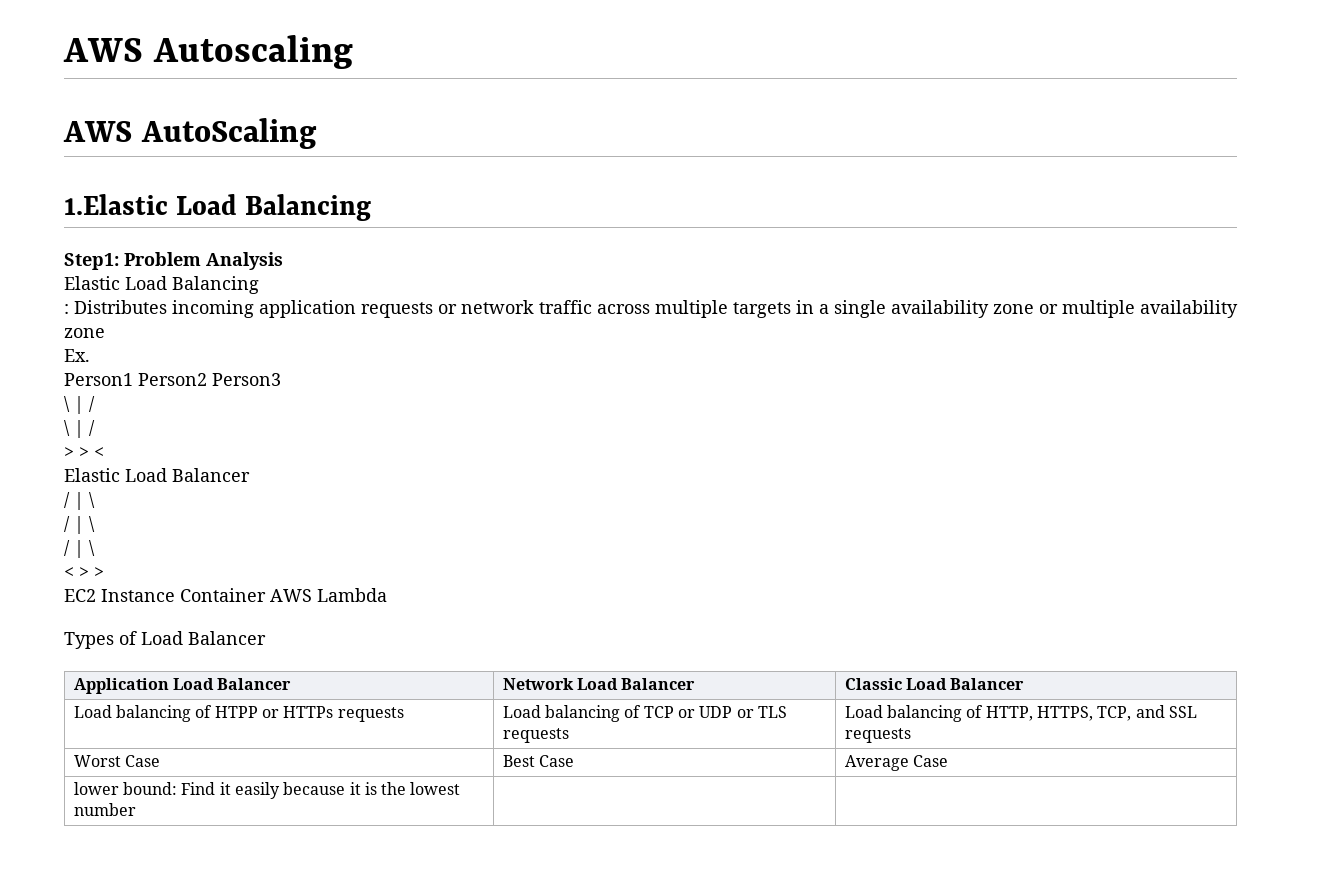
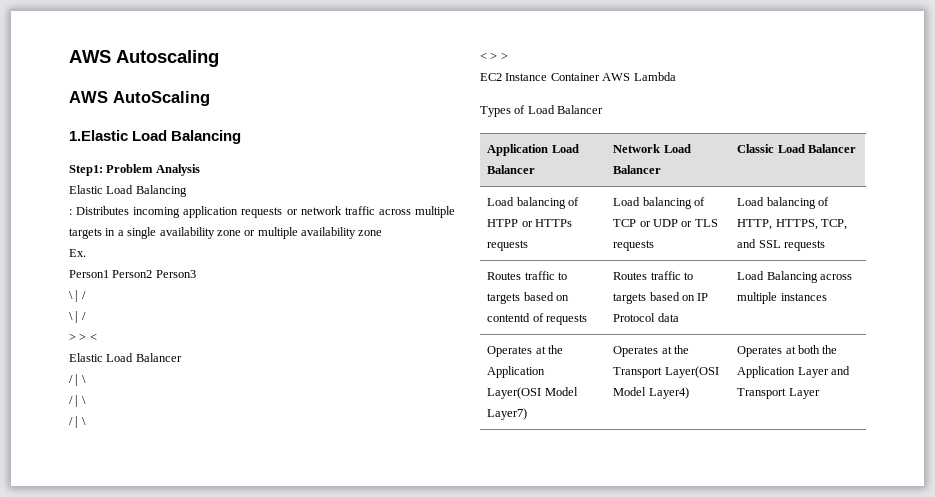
- Worst Case | Best Case | Average Case
- lower bound: Find it easily because it is the lowest number | |
+ Routes traffic to targets based on contentd of requests | Routes traffic to targets based on IP Protocol data | Load Balancing across multiple instances
+ Operates at the Application Layer(OSI Model Layer7) | Operates at the Transport Layer(OSI Model Layer4) | Operates at both the Application Layer and Transport Layer

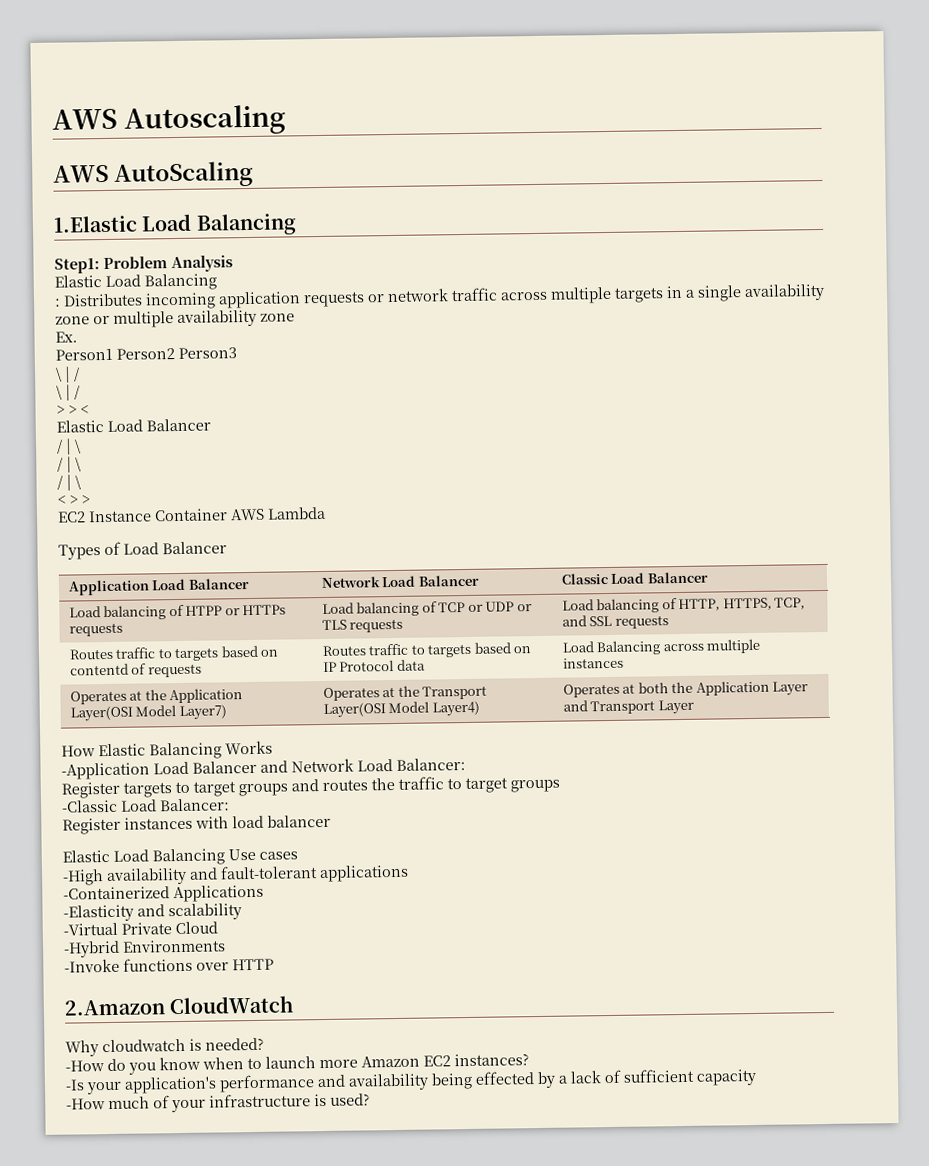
+ How Elastic Balancing Works
+ -Application Load Balancer and Network Load Balancer:
+ Register targets to target groups and routes the traffic to target groups
+ -Classic Load Balancer:
+ Register instances with load balancer
+ Elastic Load Balancing Use cases
+ -High availability and fault-tolerant applications
+ -Containerized Applications
+ -Elasticity and scalability
+ -Virtual Private Cloud
+ -Hybrid Environments
+ -Invoke functions over HTTP
+ 2.Amazon CloudWatch
+ Why cloudwatch is needed?
+ -How do you know when to launch more Amazon EC2 instances?
+ -Is your application's performance and availability being effected by a lack of sufficient capacity
+ -How much of your infrastructure is used?

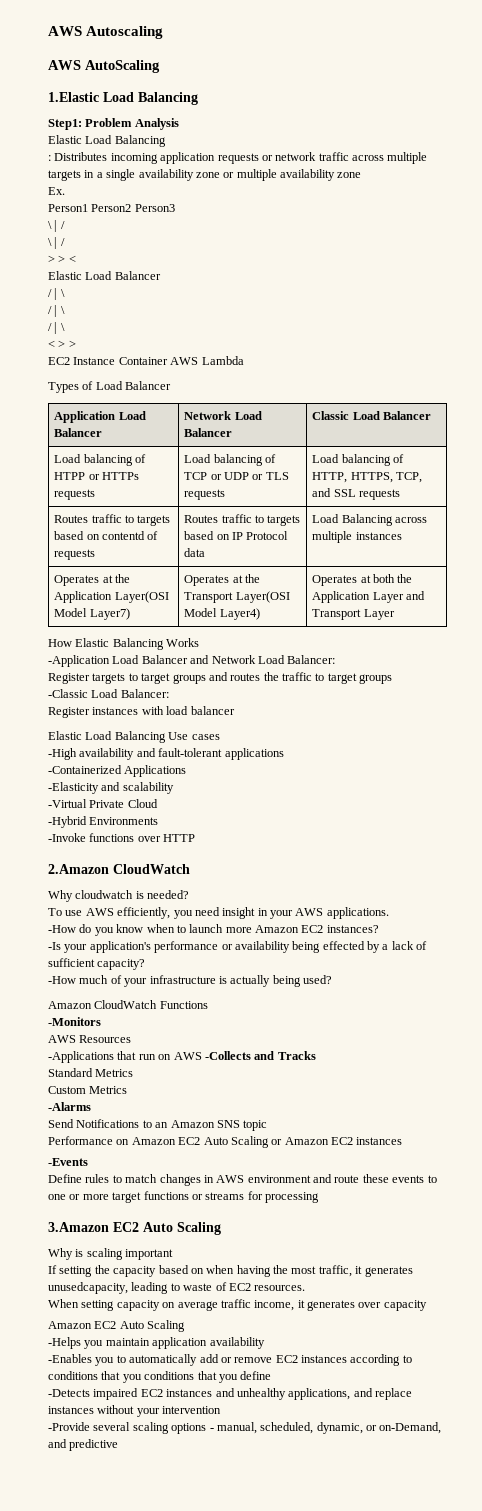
+ To use AWS efficiently, you need insight in your AWS applications.
- -Is your application's performance and availability being effected by a lack of sufficient capacity
+ -Is your application's performance or availability being effected by a lack of sufficient capacity?
- -How much of your infrastructure is used?
+ -How much of your infrastructure is actually being used?
+ Amazon CloudWatch Functions
+ -Monitors
+ AWS Resources
+ -Applications that run on AWS -Collects and Tracks
+ Standard Metrics
+ Custom Metrics
+ -Alarms
+ Send Notifications to an Amazon SNS topic
+ Performance on Amazon EC2 Auto Scaling or Amazon EC2 instances
+ -Events
+ Define rules to match changes in AWS environment and route these events to one or more target functions or streams for processing
+ 3.Amazon EC2 Auto Scaling
+ Why is scaling important
+ If setting the capacity based on when having the most traffic, it generates unusedcapacity, leading to waste of EC2 resources.
+ When setting capacity on average traffic income, it generates over capacity
+ Amazon EC2 Auto Scaling
+ -Helps you maintain application availability
+ -Enables you to automatically add or remove EC2 instances according to conditions that you conditions that you define
+ -Detects impaired EC2 instances and unhealthy applications, and replace instances without your intervention
+ -Provide several scaling options - manual, scheduled, dynamic, or on-Demand, and predictive

